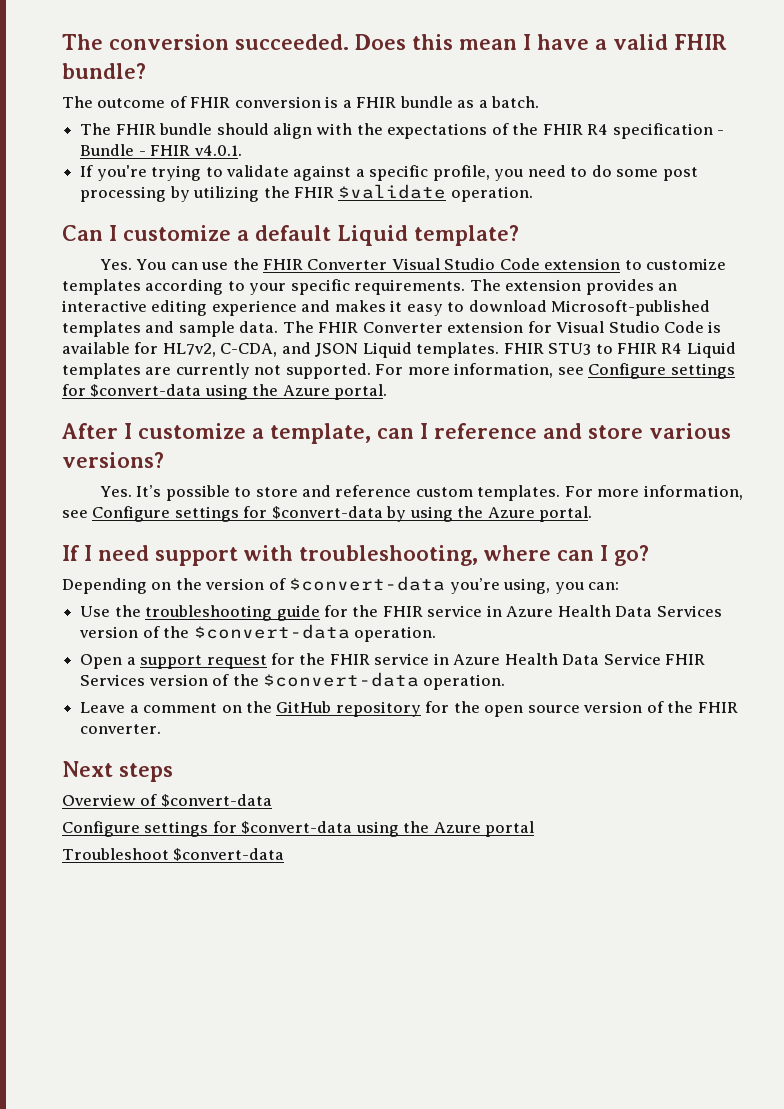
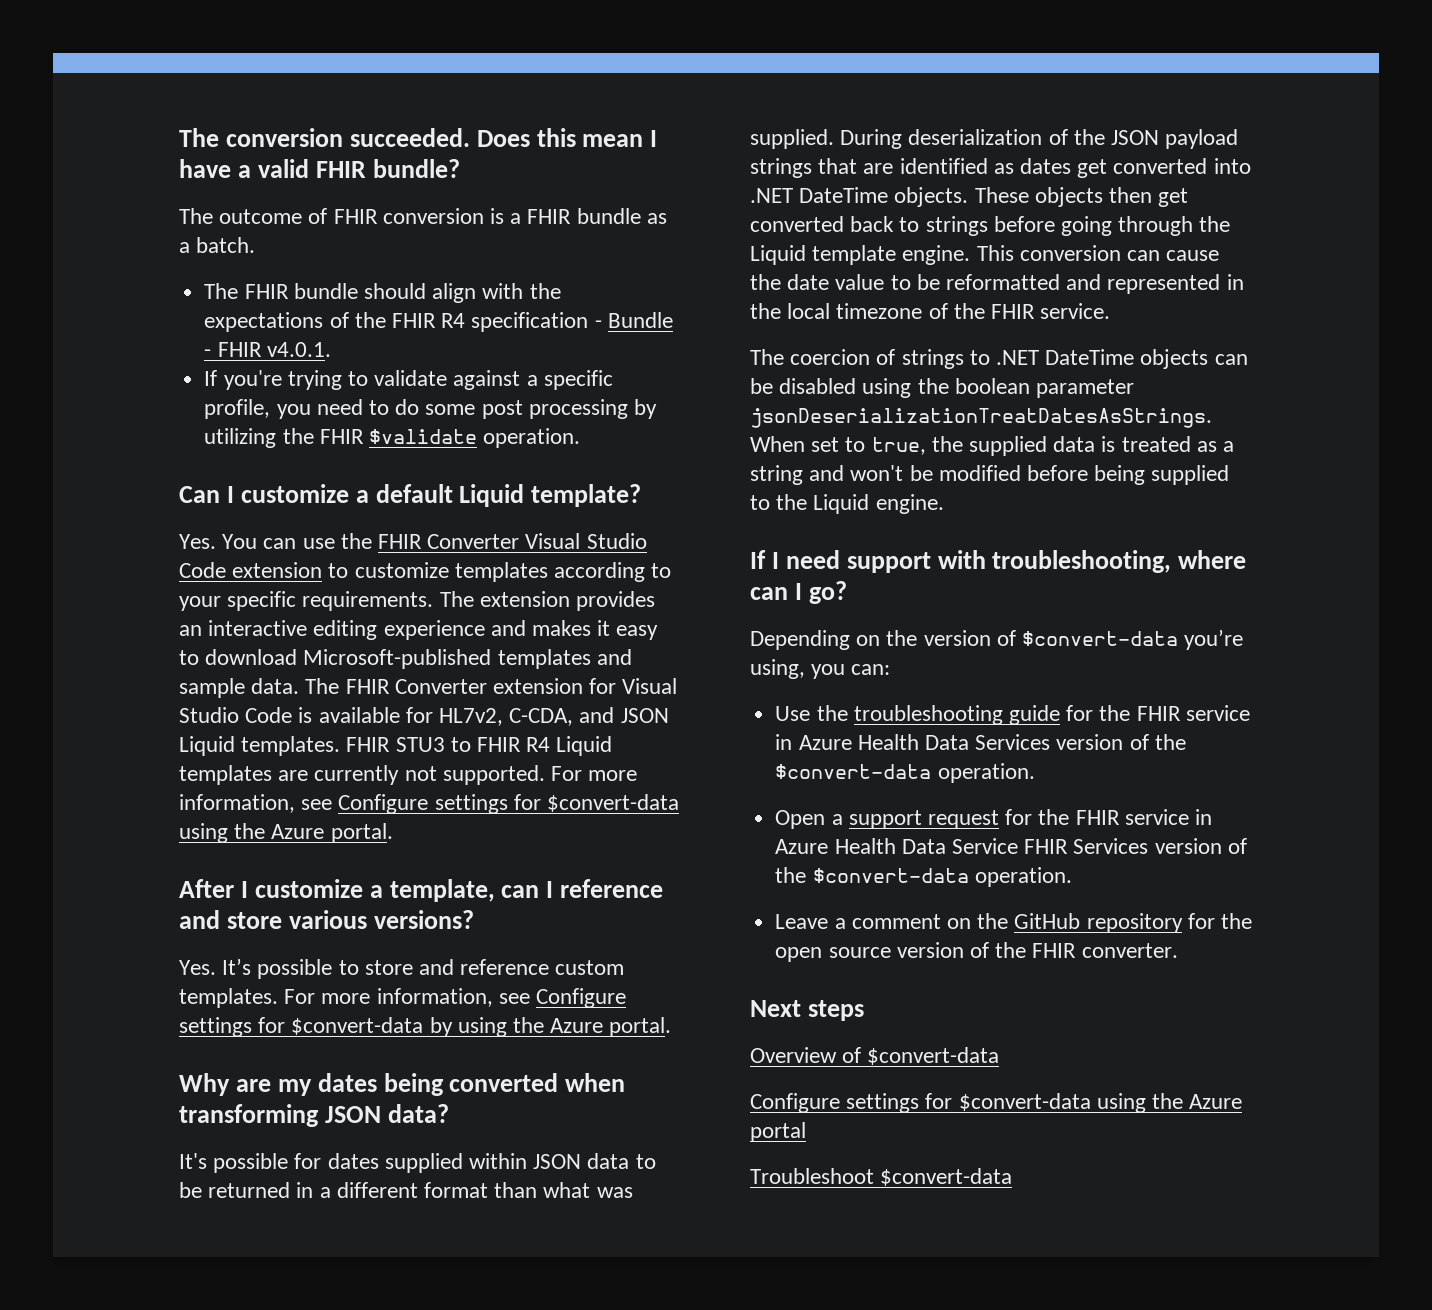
+ Why are my dates being converted when transforming JSON data?
+ It's possible for dates supplied within JSON data to be returned in a different format than what was supplied. During deserialization of the JSON payload strings that are identified as dates get converted into .NET DateTime objects. These objects then get converted back to strings before going through the Liquid template engine. This conversion can cause the date value to be reformatted and represented in the local timezone of the FHIR service.
+ The coercion of strings to .NET DateTime objects can be disabled using the boolean parameter jsonDeserializationTreatDatesAsStrings. When set to true, the supplied data is treated as a string and won't be modified before being supplied to the Liquid engine.

